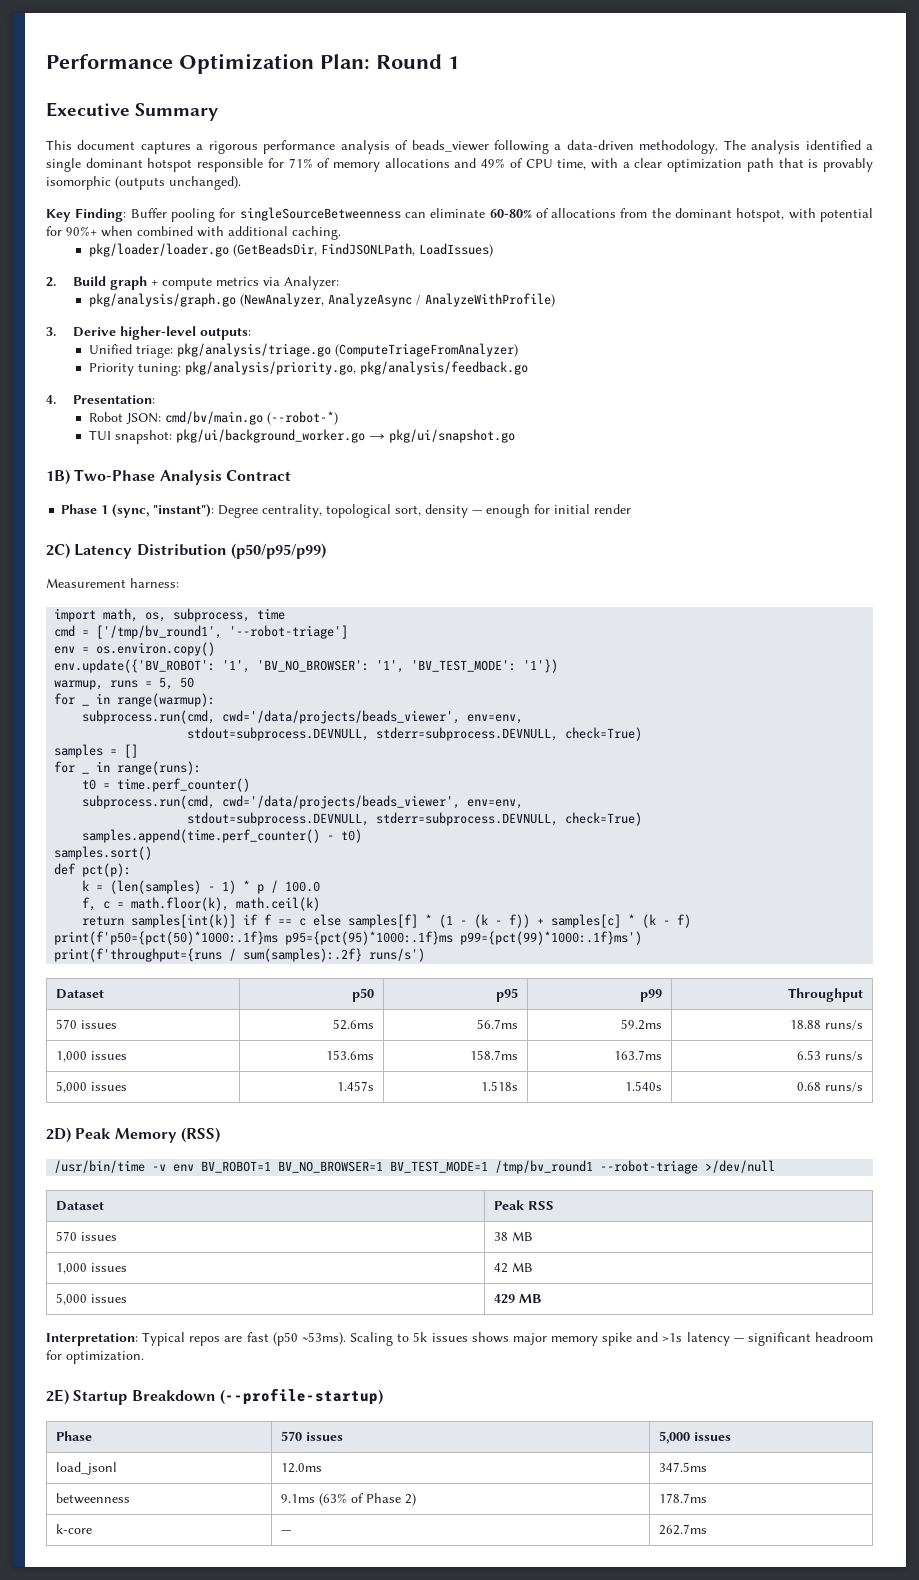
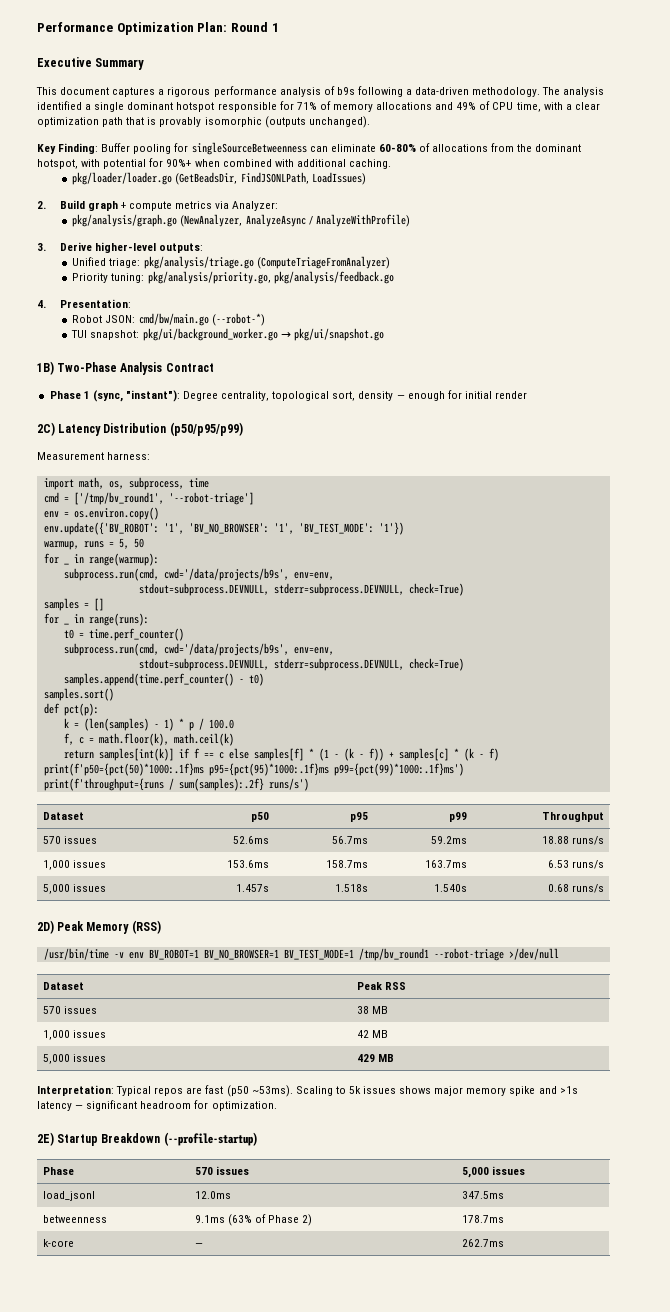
- This document captures a rigorous performance analysis of beads_viewer following a data-driven methodology.
+ This document captures a rigorous performance analysis of b9s following a data-driven methodology.
- Robot JSON: cmd/bv/main.go (--robot-*)
+ Robot JSON: cmd/bw/main.go (--robot-*)
  for _ in range(warmup):
- subprocess.run(cmd, cwd='/data/projects/beads_viewer', env=env,
+ subprocess.run(cmd, cwd='/data/projects/b9s', env=env,
  t0 = time.perf_counter()
- subprocess.run(cmd, cwd='/data/projects/beads_viewer', env=env,
+ subprocess.run(cmd, cwd='/data/projects/b9s', env=env,

